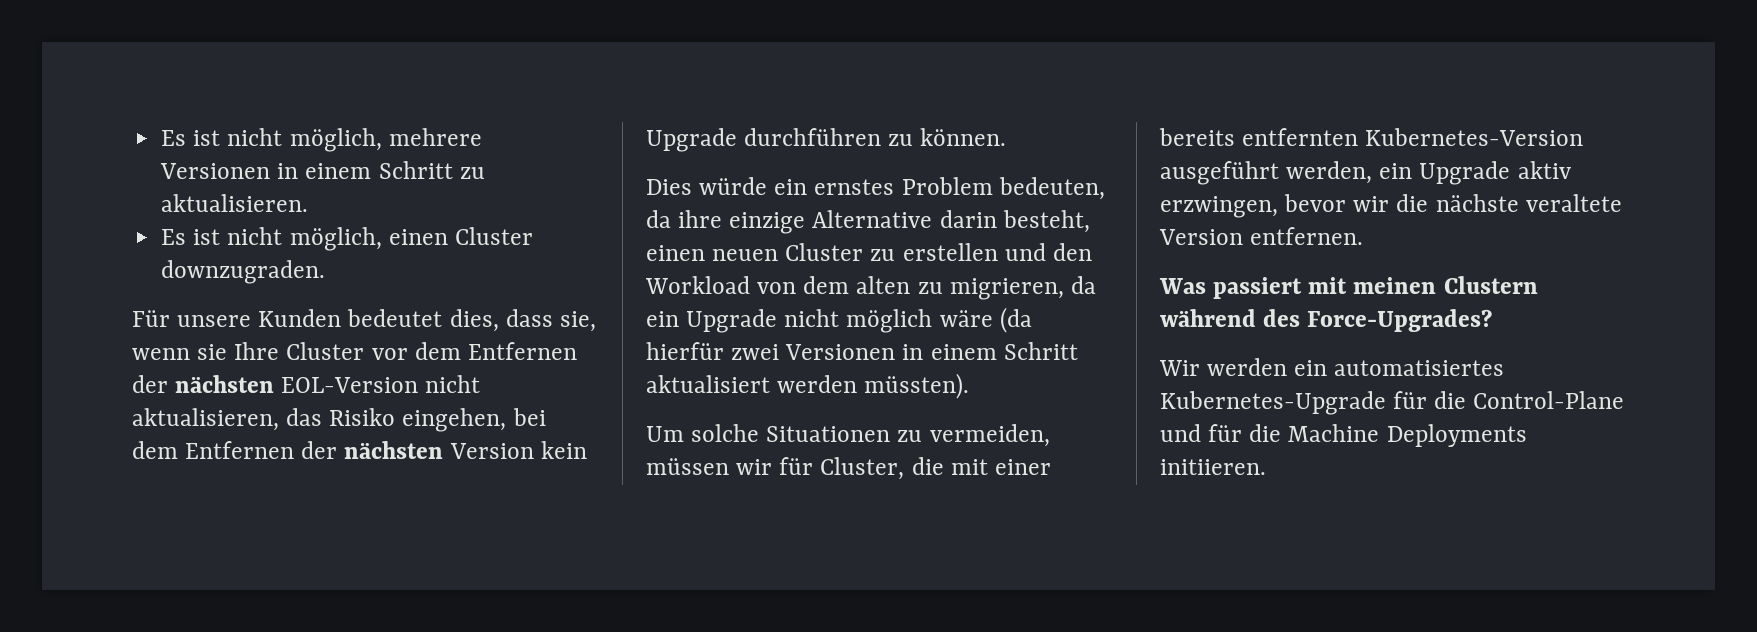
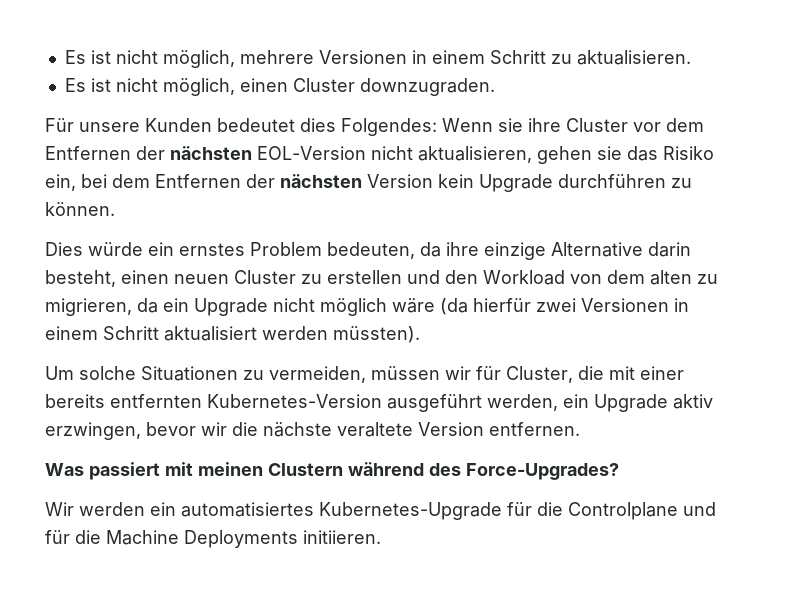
- Für unsere Kunden bedeutet dies, dass sie, wenn sie Ihre Cluster vor dem Entfernen der nächsten EOL-Version nicht aktualisieren, das Risiko eingehen, bei dem Entfernen der nächsten Version kein Upgrade durchführen zu können.
+ Für unsere Kunden bedeutet dies Folgendes: Wenn sie ihre Cluster vor dem Entfernen der nächsten EOL-Version nicht aktualisieren, gehen sie das Risiko ein, bei dem Entfernen der nächsten Version kein Upgrade durchführen zu können.
- Wir werden ein automatisiertes Kubernetes-Upgrade für die Control-Plane und für die Machine Deployments initiieren.
+ Wir werden ein automatisiertes Kubernetes-Upgrade für die Controlplane und für die Machine Deployments initiieren.

